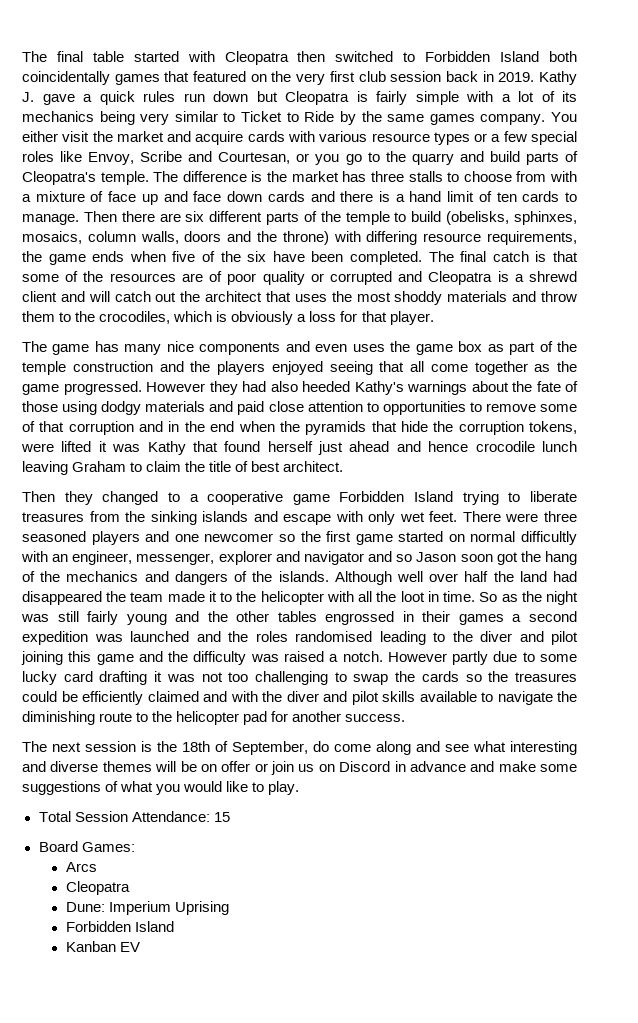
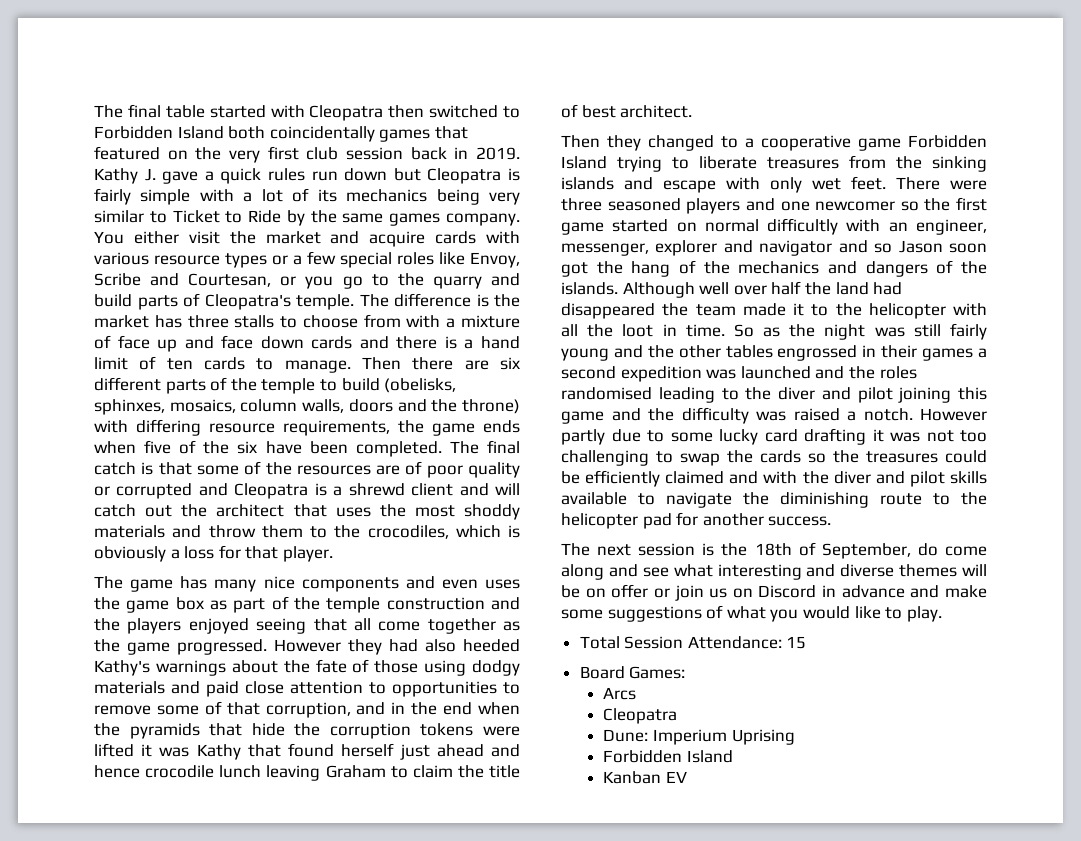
- However they had also heeded Kathy's warnings about the fate of those using dodgy materials and paid close attention to opportunities to remove some of that corruption and in the end when the pyramids that hide the corruption tokens, were lifted it was Kathy that found herself just ahead and hence crocodile lunch leaving Graham to claim the title of best architect.
+ However they had also heeded Kathy's warnings about the fate of those using dodgy materials and paid close attention to opportunities to remove some of that corruption, and in the end when the pyramids that hide the corruption tokens were lifted it was Kathy that found herself just ahead and hence crocodile lunch leaving Graham to claim the title of best architect.

